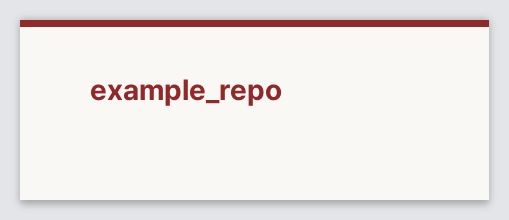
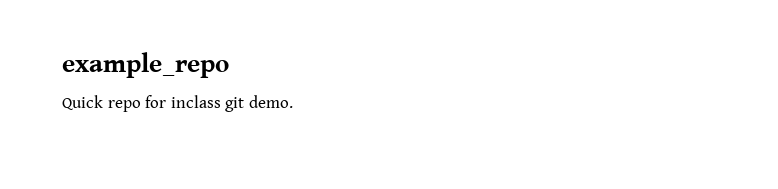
+ Quick repo for inclass git demo.

